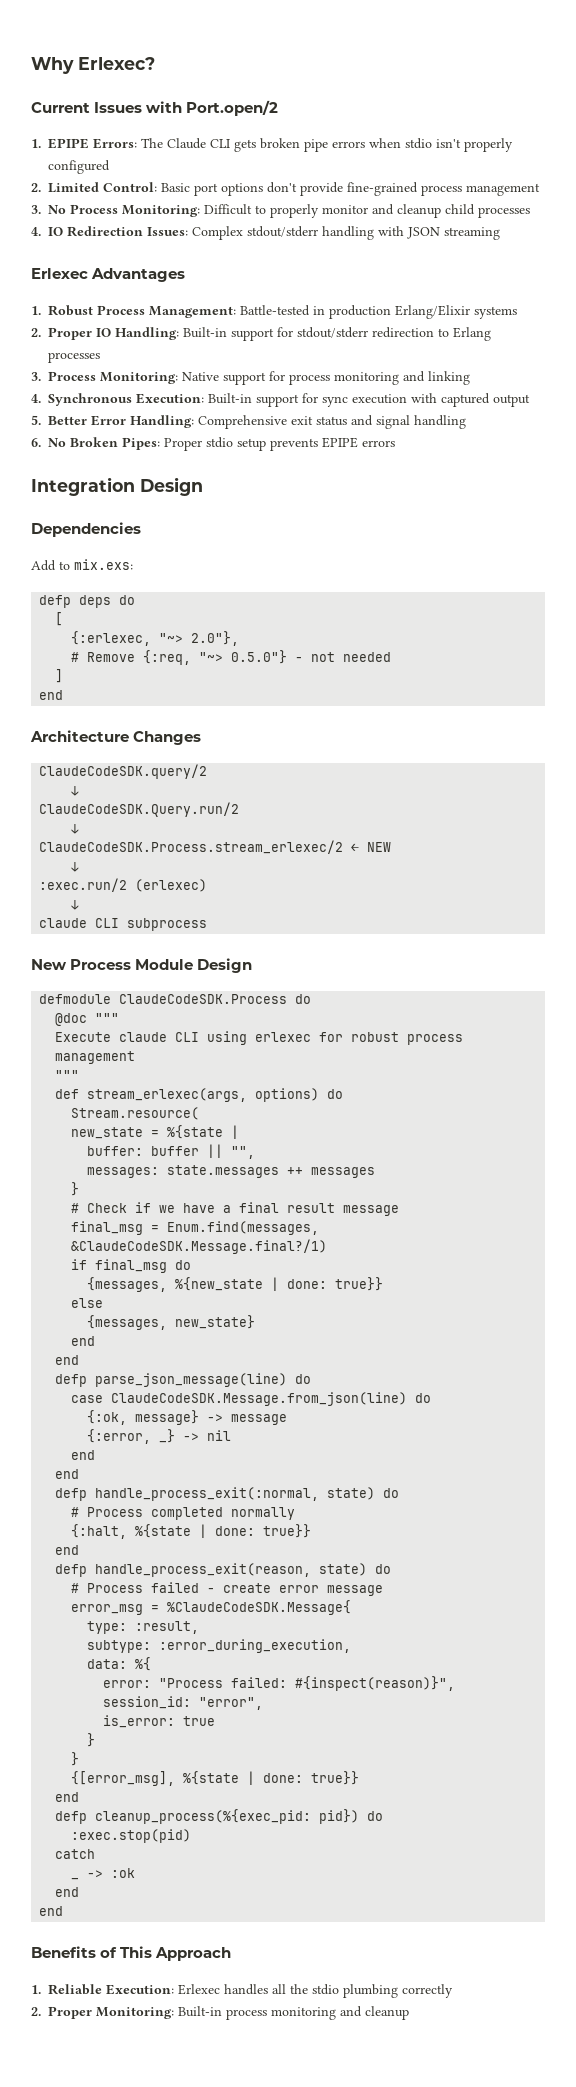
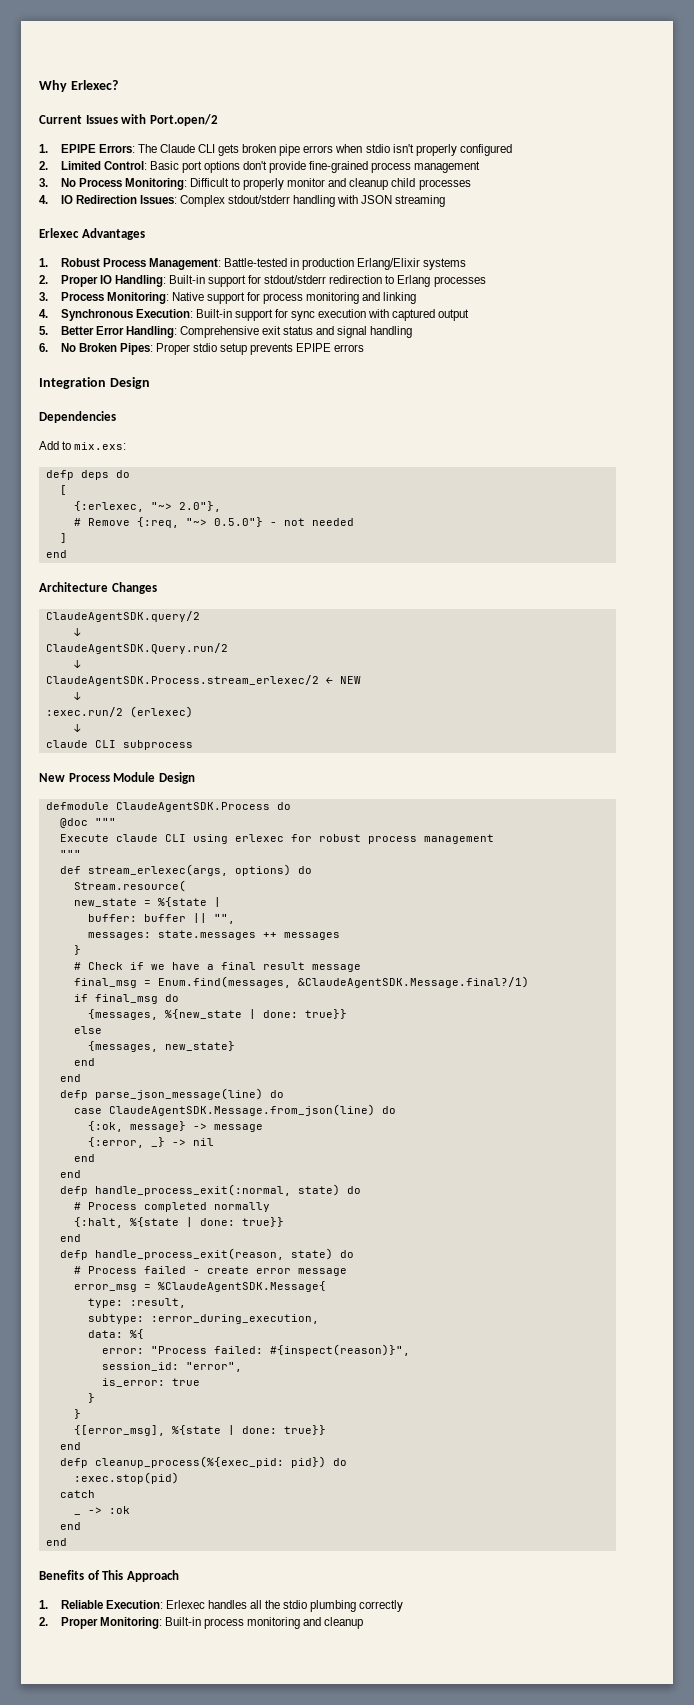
- ClaudeCodeSDK.query/2
+ ClaudeAgentSDK.query/2
  ↓
- ClaudeCodeSDK.Query.run/2
+ ClaudeAgentSDK.Query.run/2
  ↓
- ClaudeCodeSDK.Process.stream_erlexec/2 ← NEW
+ ClaudeAgentSDK.Process.stream_erlexec/2 ← NEW
- defmodule ClaudeCodeSDK.Process do
+ defmodule ClaudeAgentSDK.Process do
- final_msg = Enum.find(messages, &ClaudeCodeSDK.Message.final?/1)
+ final_msg = Enum.find(messages, &ClaudeAgentSDK.Message.final?/1)
- case ClaudeCodeSDK.Message.from_json(line) do
+ case ClaudeAgentSDK.Message.from_json(line) do
- error_msg = %ClaudeCodeSDK.Message{
+ error_msg = %ClaudeAgentSDK.Message{

